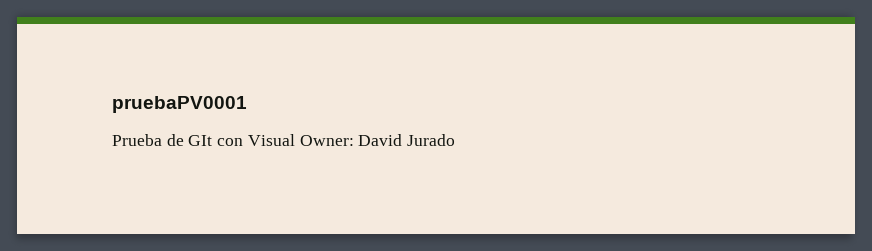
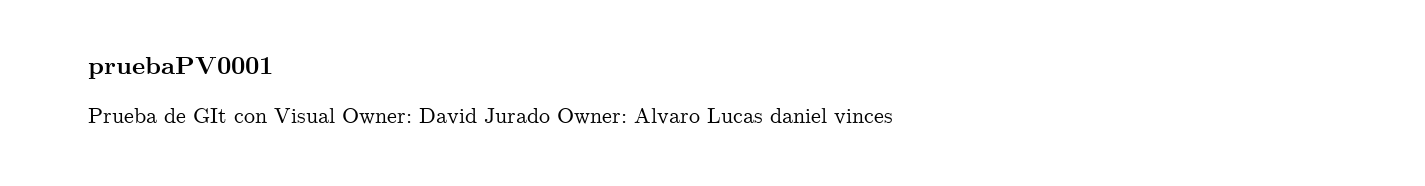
- Prueba de GIt con Visual Owner: David Jurado
+ Prueba de GIt con Visual Owner: David Jurado Owner: Alvaro Lucas daniel vinces

